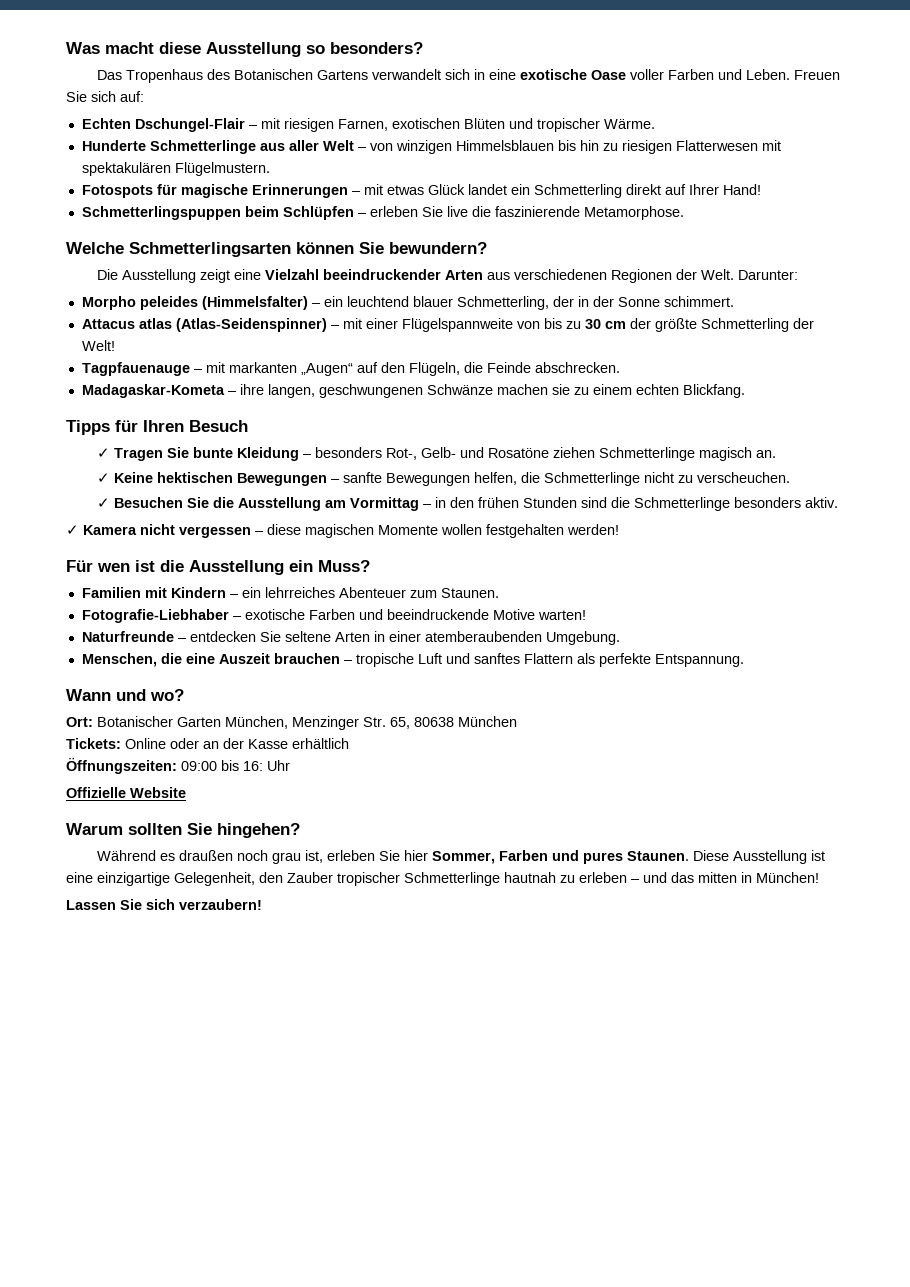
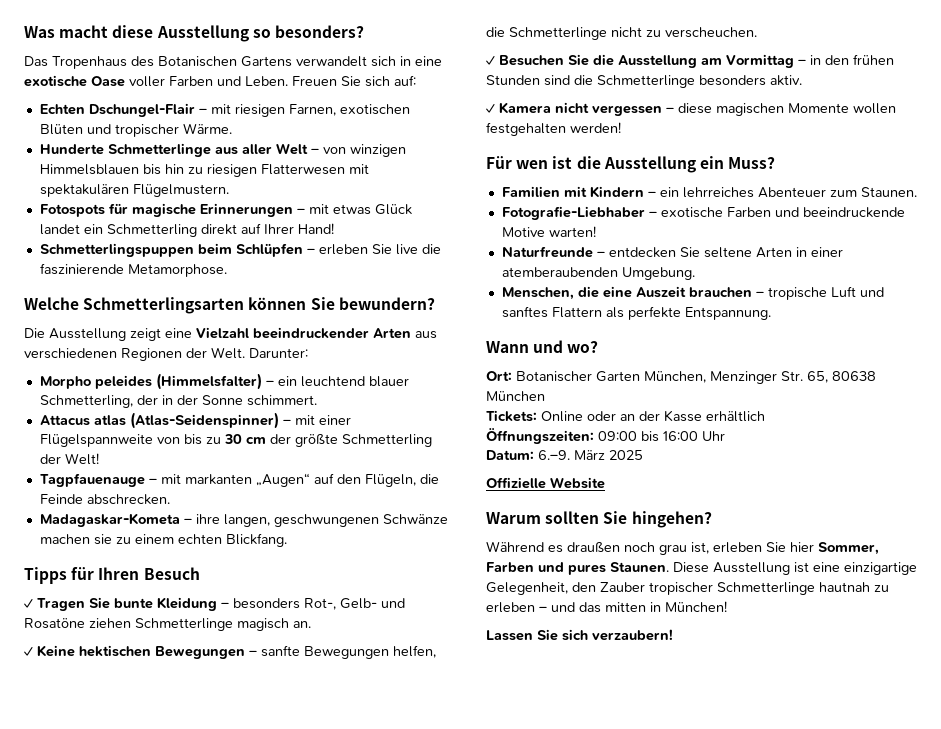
- Öffnungszeiten: 09:00 bis 16: Uhr
+ Öffnungszeiten: 09:00 bis 16:00 Uhr
+ Datum: 6.–9. März 2025

